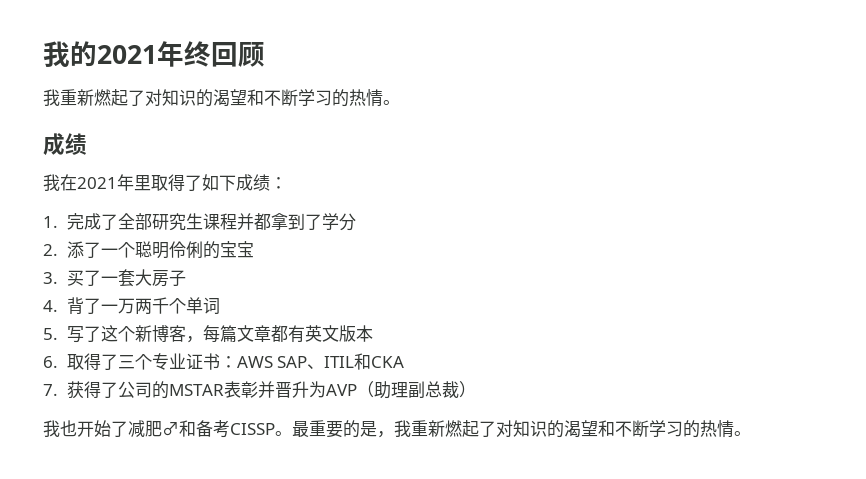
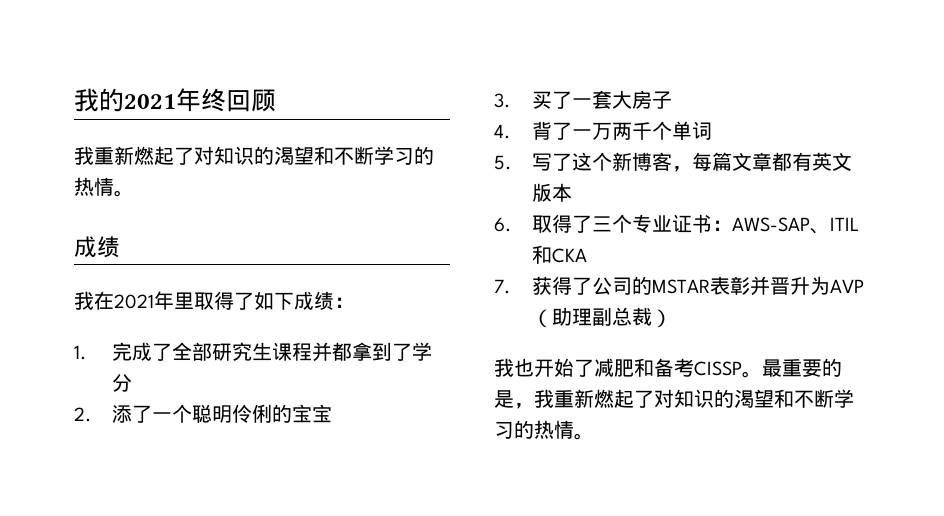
- 6.取得了三个专业证书：AWS SAP、ITIL和CKA
+ 6.取得了三个专业证书：AWS-SAP、ITIL和CKA
- 我也开始了减肥♂和备考CISSP。
+ 我也开始了减肥和备考CISSP。

